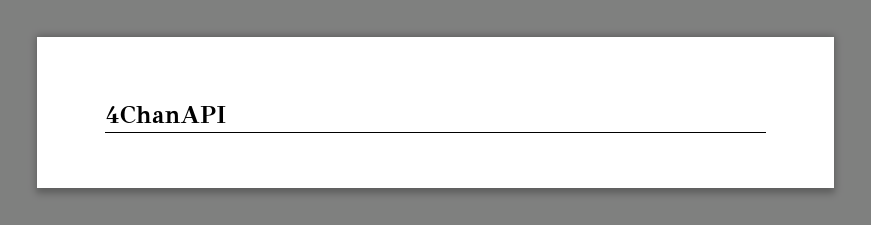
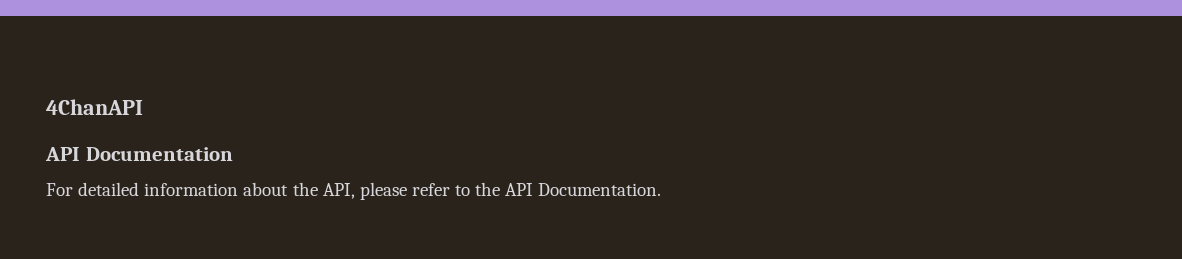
+ API Documentation
+ For detailed information about the API, please refer to the API Documentation.

